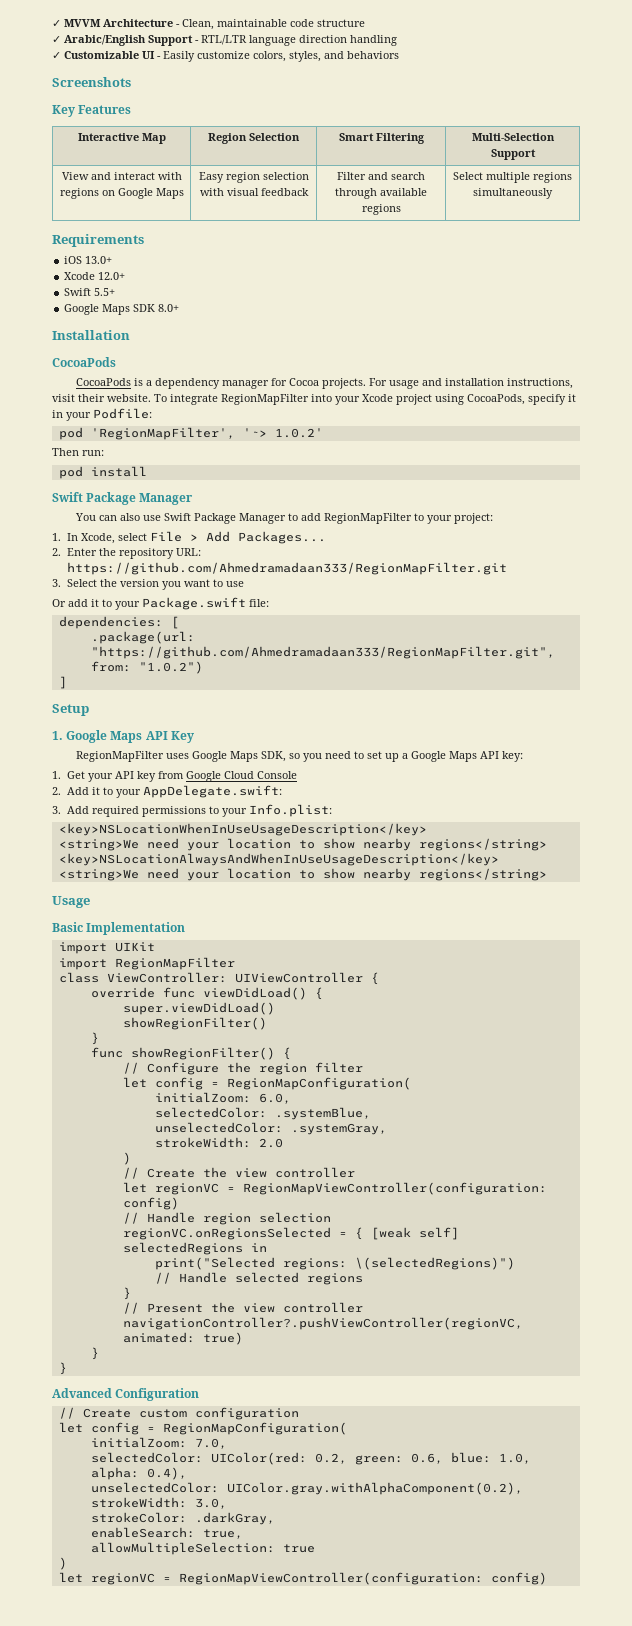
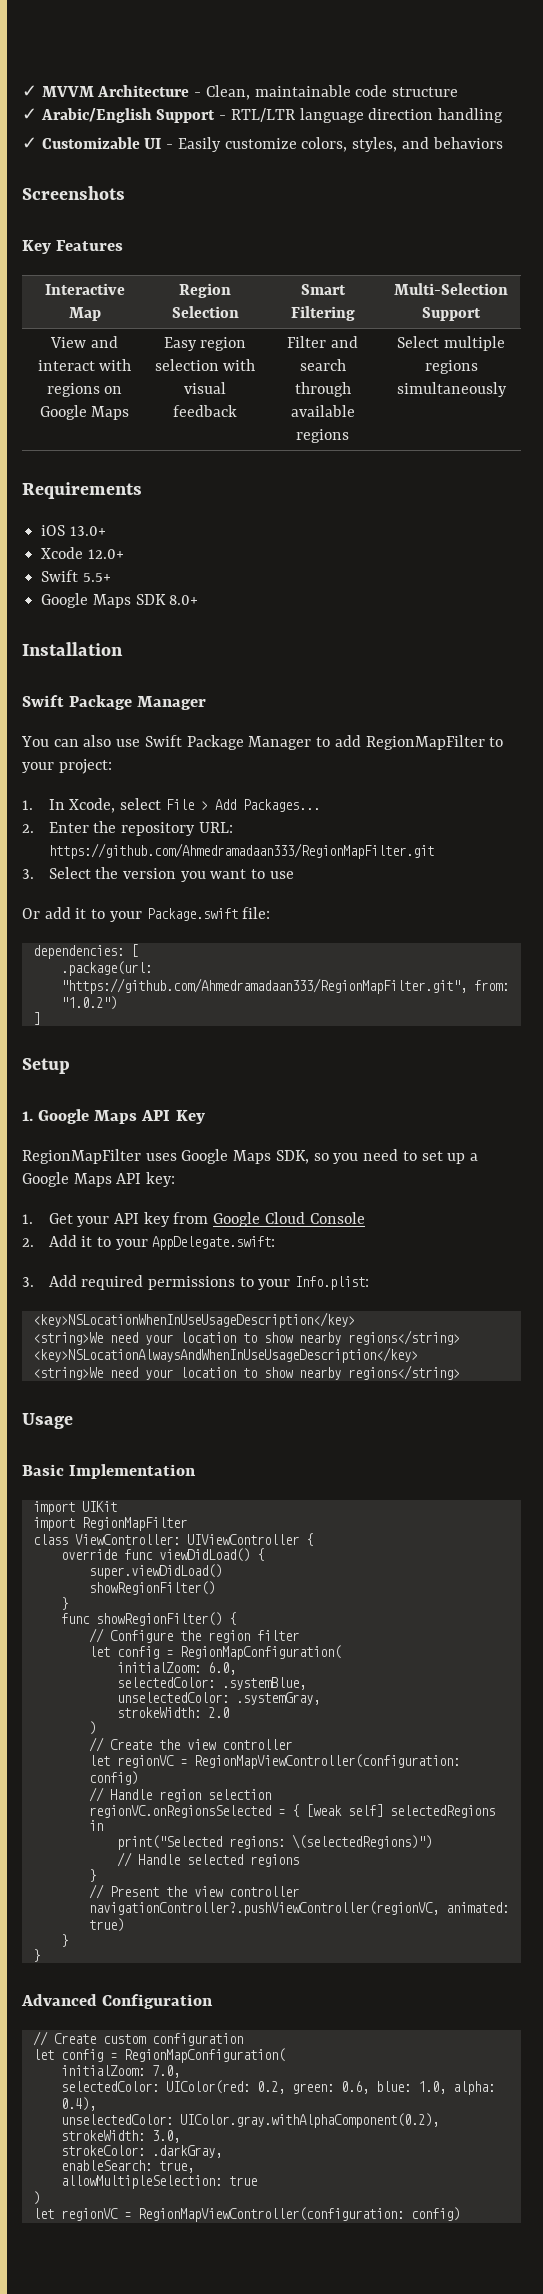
  Installation
- CocoaPods
- CocoaPods is a dependency manager for Cocoa projects. For usage and installation instructions, visit their website. To integrate RegionMapFilter into your Xcode project using CocoaPods, specify it in your Podfile:
- pod 'RegionMapFilter', '~> 1.0.2'
- Then run:
- pod install

